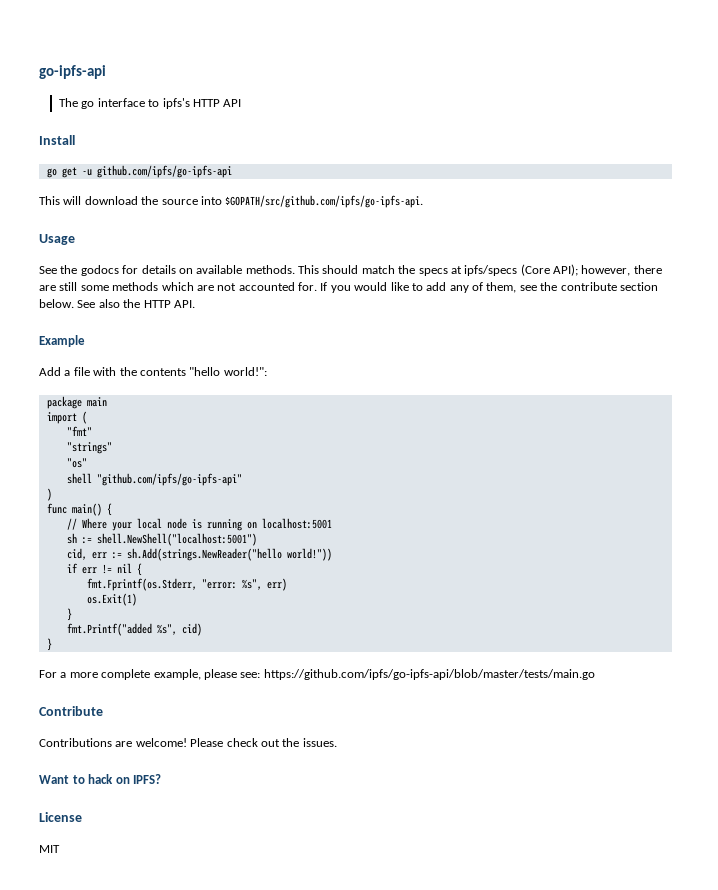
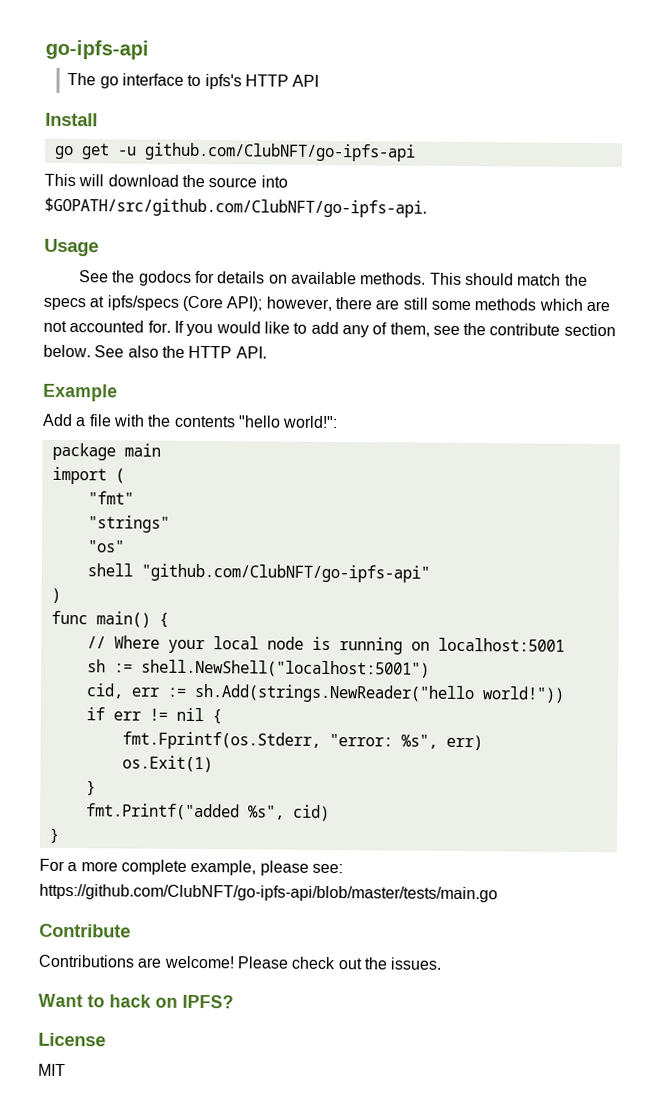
- go get -u github.com/ipfs/go-ipfs-api
+ go get -u github.com/ClubNFT/go-ipfs-api
- This will download the source into $GOPATH/src/github.com/ipfs/go-ipfs-api.
+ This will download the source into $GOPATH/src/github.com/ClubNFT/go-ipfs-api.
- shell "github.com/ipfs/go-ipfs-api"
+ shell "github.com/ClubNFT/go-ipfs-api"
- For a more complete example, please see: https://github.com/ipfs/go-ipfs-api/blob/master/tests/main.go
+ For a more complete example, please see: https://github.com/ClubNFT/go-ipfs-api/blob/master/tests/main.go

